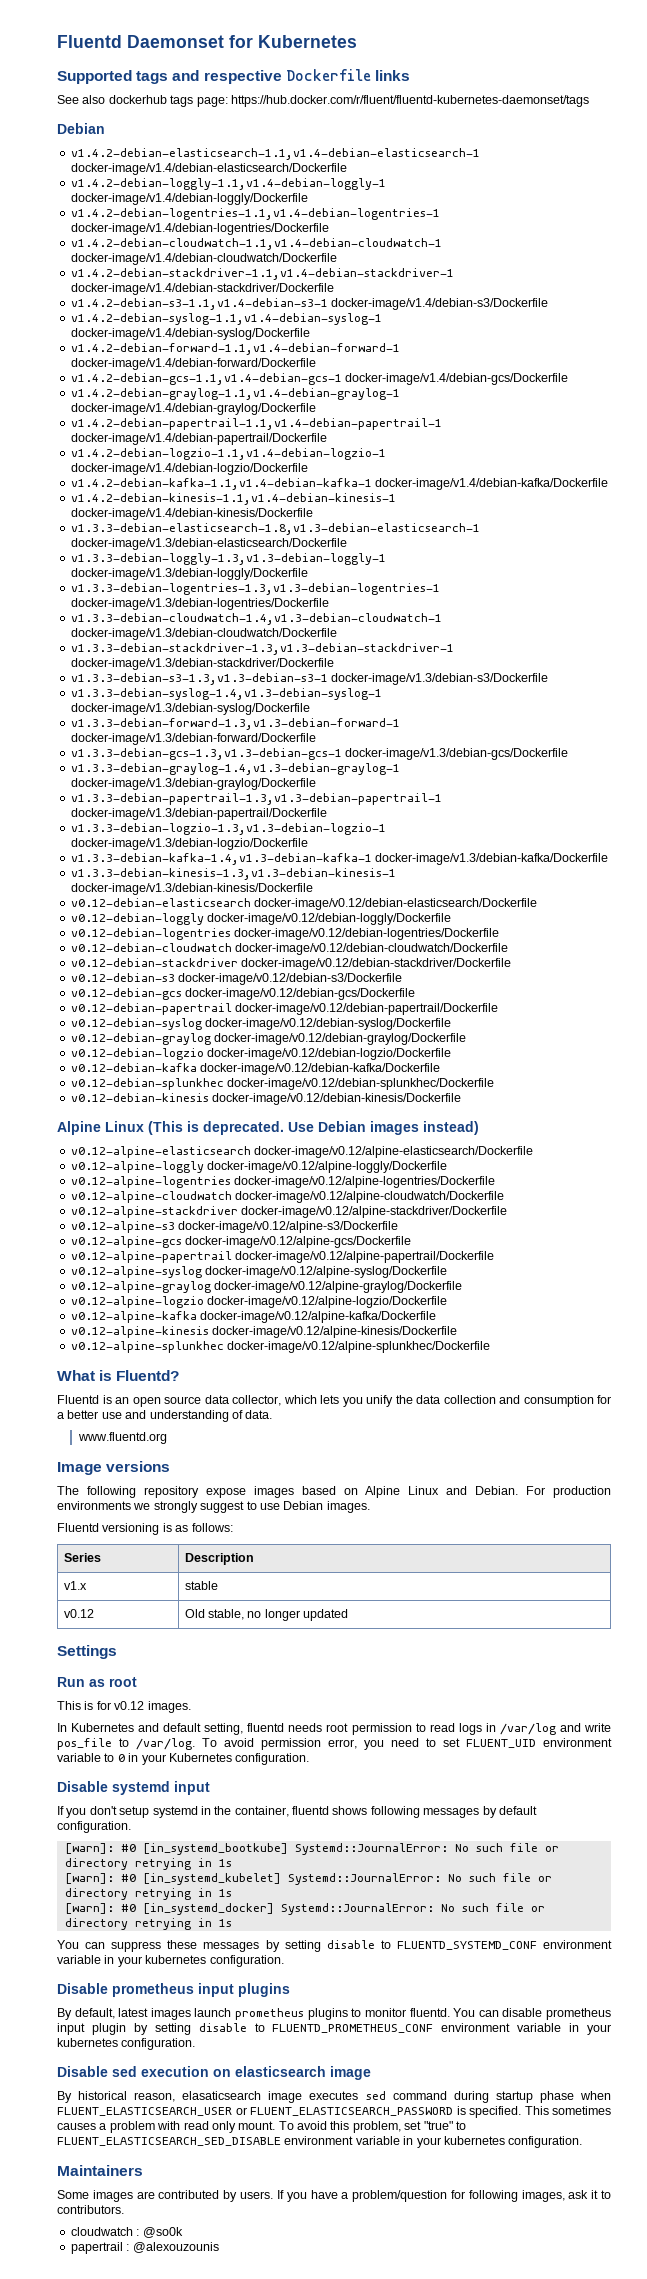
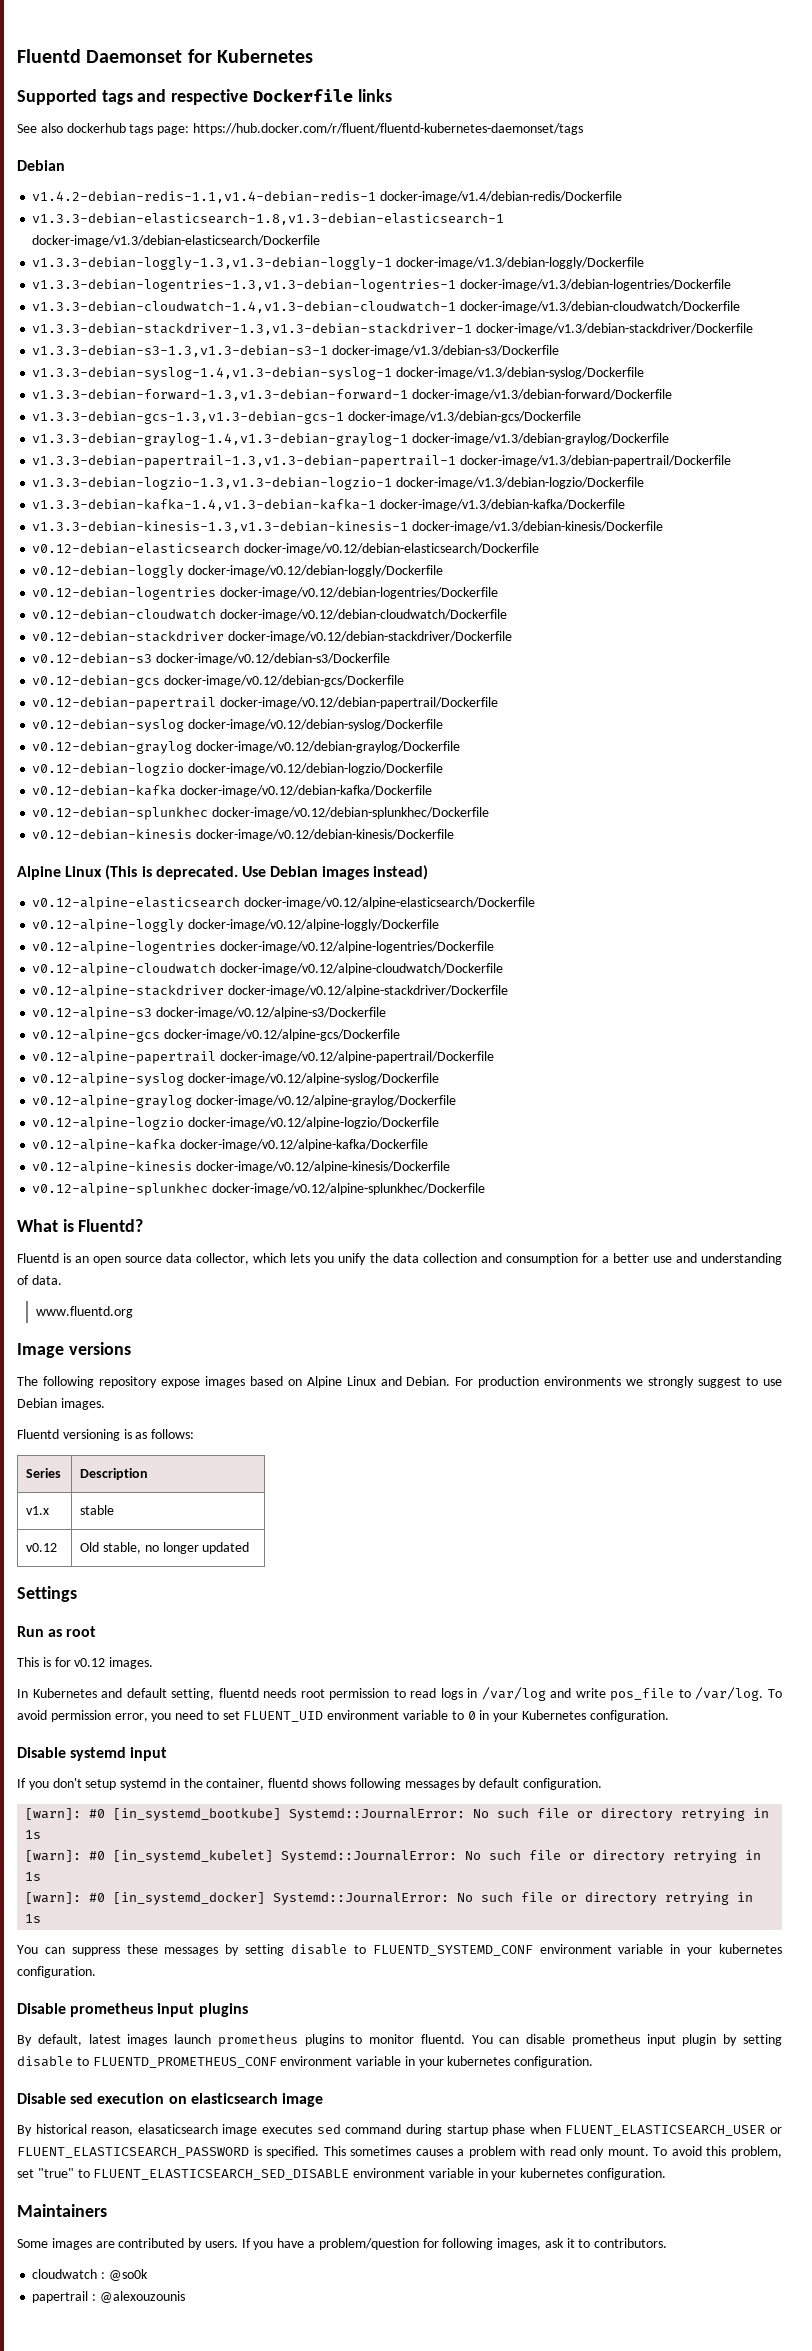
- v1.4.2-debian-elasticsearch-1.1,v1.4-debian-elasticsearch-1 docker-image/v1.4/debian-elasticsearch/Dockerfile
- v1.4.2-debian-loggly-1.1,v1.4-debian-loggly-1 docker-image/v1.4/debian-loggly/Dockerfile
- v1.4.2-debian-logentries-1.1,v1.4-debian-logentries-1 docker-image/v1.4/debian-logentries/Dockerfile
- v1.4.2-debian-cloudwatch-1.1,v1.4-debian-cloudwatch-1 docker-image/v1.4/debian-cloudwatch/Dockerfile
- v1.4.2-debian-stackdriver-1.1,v1.4-debian-stackdriver-1 docker-image/v1.4/debian-stackdriver/Dockerfile
- v1.4.2-debian-s3-1.1,v1.4-debian-s3-1 docker-image/v1.4/debian-s3/Dockerfile
- v1.4.2-debian-syslog-1.1,v1.4-debian-syslog-1 docker-image/v1.4/debian-syslog/Dockerfile
- v1.4.2-debian-forward-1.1,v1.4-debian-forward-1 docker-image/v1.4/debian-forward/Dockerfile
- v1.4.2-debian-gcs-1.1,v1.4-debian-gcs-1 docker-image/v1.4/debian-gcs/Dockerfile
- v1.4.2-debian-graylog-1.1,v1.4-debian-graylog-1 docker-image/v1.4/debian-graylog/Dockerfile
- v1.4.2-debian-papertrail-1.1,v1.4-debian-papertrail-1 docker-image/v1.4/debian-papertrail/Dockerfile
- v1.4.2-debian-logzio-1.1,v1.4-debian-logzio-1 docker-image/v1.4/debian-logzio/Dockerfile
- v1.4.2-debian-kafka-1.1,v1.4-debian-kafka-1 docker-image/v1.4/debian-kafka/Dockerfile
- v1.4.2-debian-kinesis-1.1,v1.4-debian-kinesis-1 docker-image/v1.4/debian-kinesis/Dockerfile
+ v1.4.2-debian-redis-1.1,v1.4-debian-redis-1 docker-image/v1.4/debian-redis/Dockerfile

